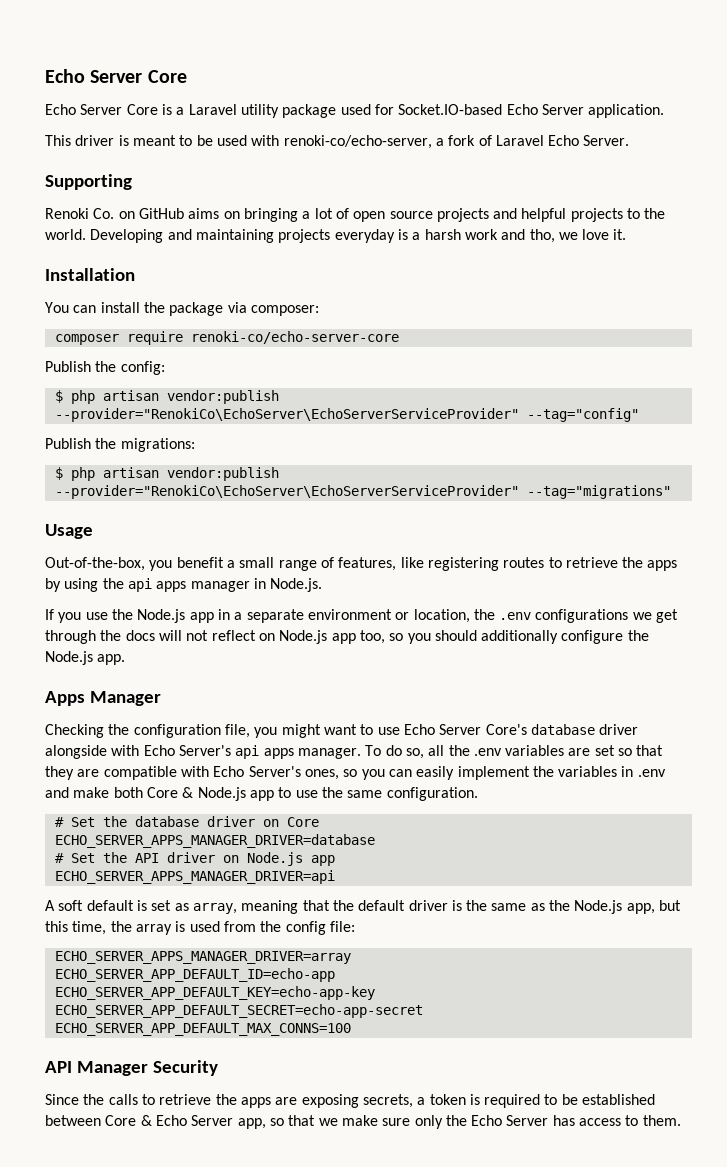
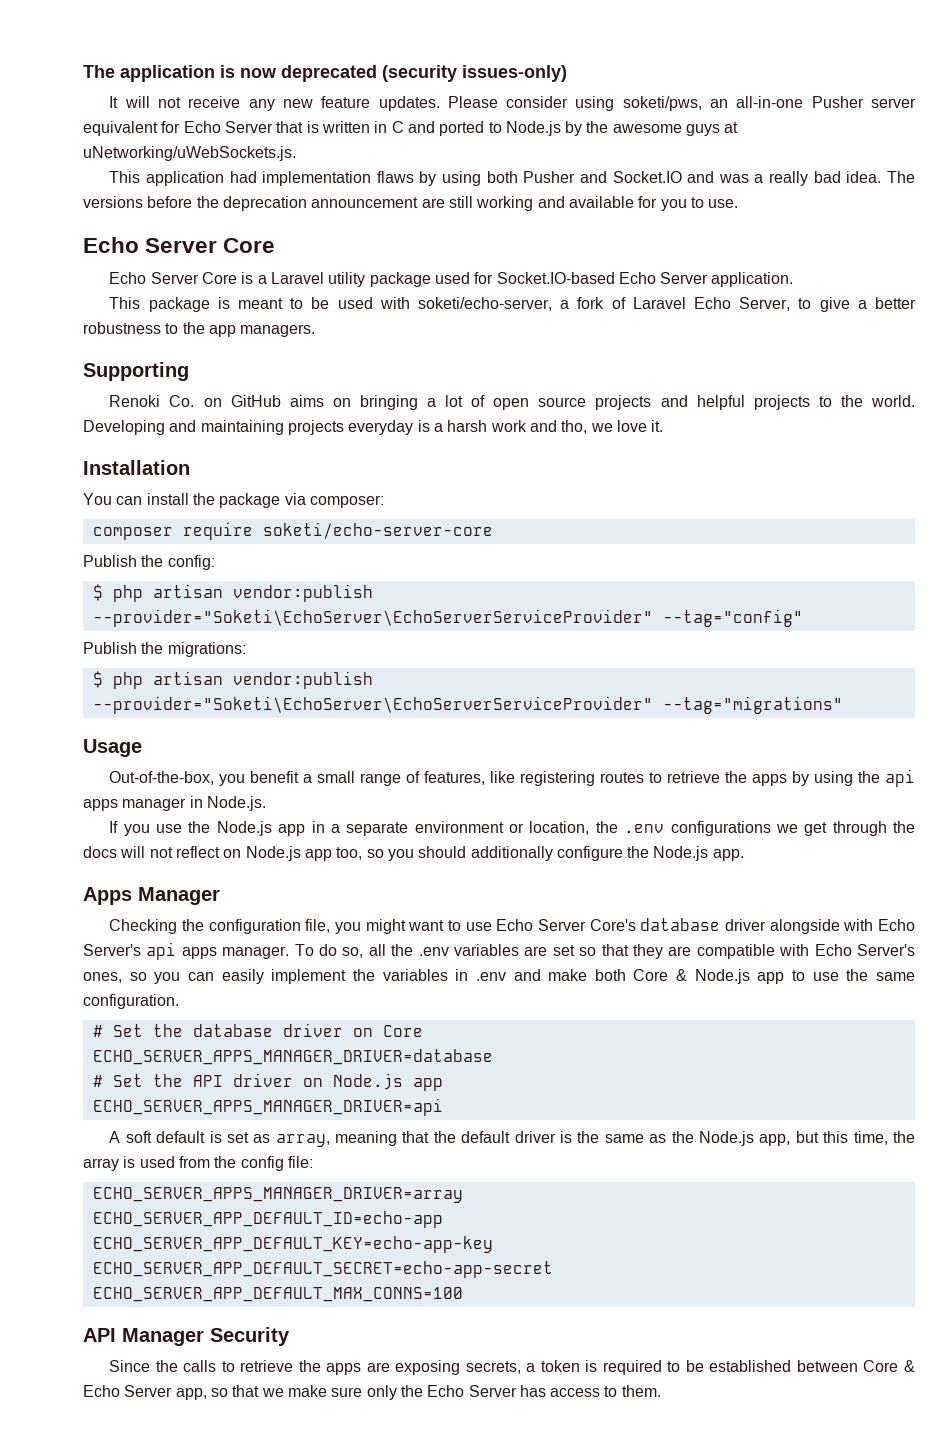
+ The application is now deprecated (security issues-only)
+ It will not receive any new feature updates. Please consider using soketi/pws, an all-in-one Pusher server equivalent for Echo Server that is written in C and ported to Node.js by the awesome guys at uNetworking/uWebSockets.js.
+ This application had implementation flaws by using both Pusher and Socket.IO and was a really bad idea. The versions before the deprecation announcement are still working and available for you to use.
- This driver is meant to be used with renoki-co/echo-server, a fork of Laravel Echo Server.
+ This package is meant to be used with soketi/echo-server, a fork of Laravel Echo Server, to give a better robustness to the app managers.
- composer require renoki-co/echo-server-core
+ composer require soketi/echo-server-core
- $ php artisan vendor:publish --provider="RenokiCo\EchoServer\EchoServerServiceProvider" --tag="config"
+ $ php artisan vendor:publish --provider="Soketi\EchoServer\EchoServerServiceProvider" --tag="config"
- $ php artisan vendor:publish --provider="RenokiCo\EchoServer\EchoServerServiceProvider" --tag="migrations"
+ $ php artisan vendor:publish --provider="Soketi\EchoServer\EchoServerServiceProvider" --tag="migrations"

